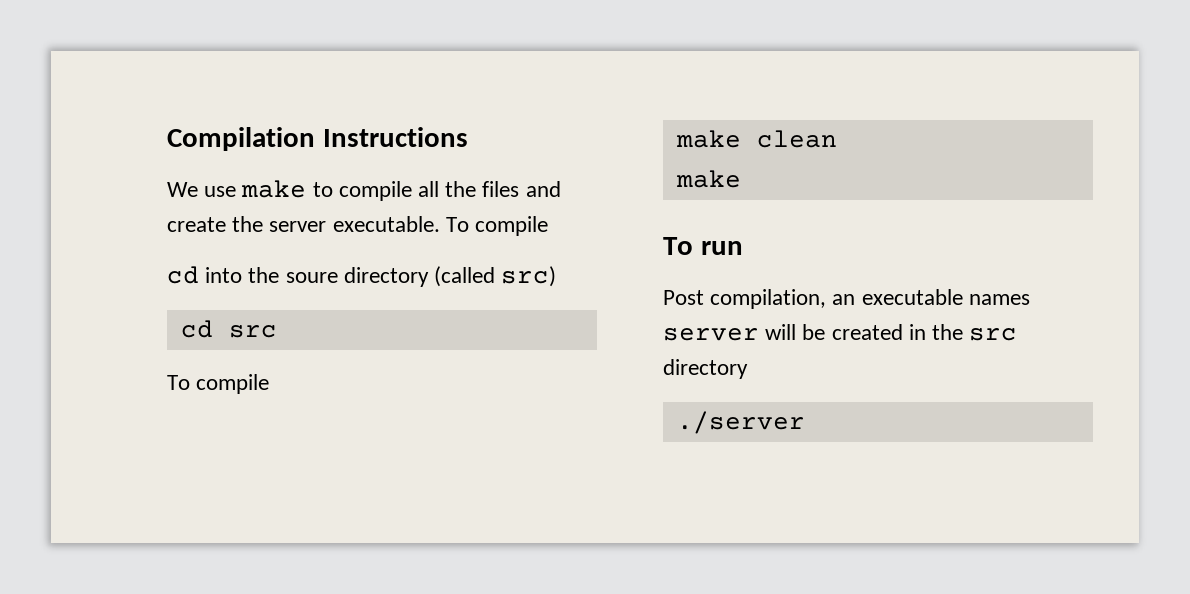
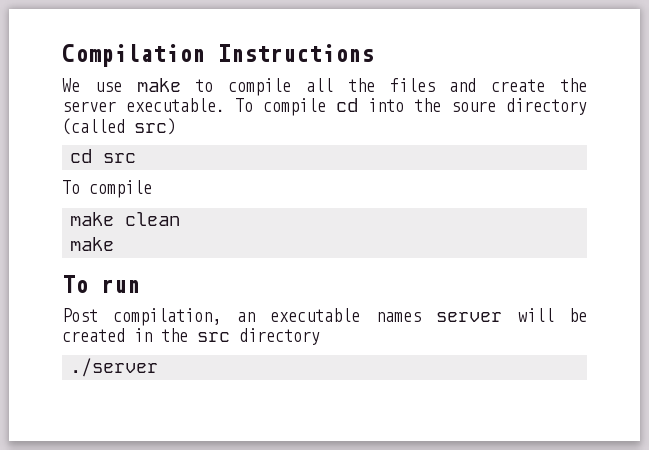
- We use make to compile all the files and create the server executable. To compile
- cd into the soure directory (called src)
+ We use make to compile all the files and create the server executable. To compile cd into the soure directory (called src)

